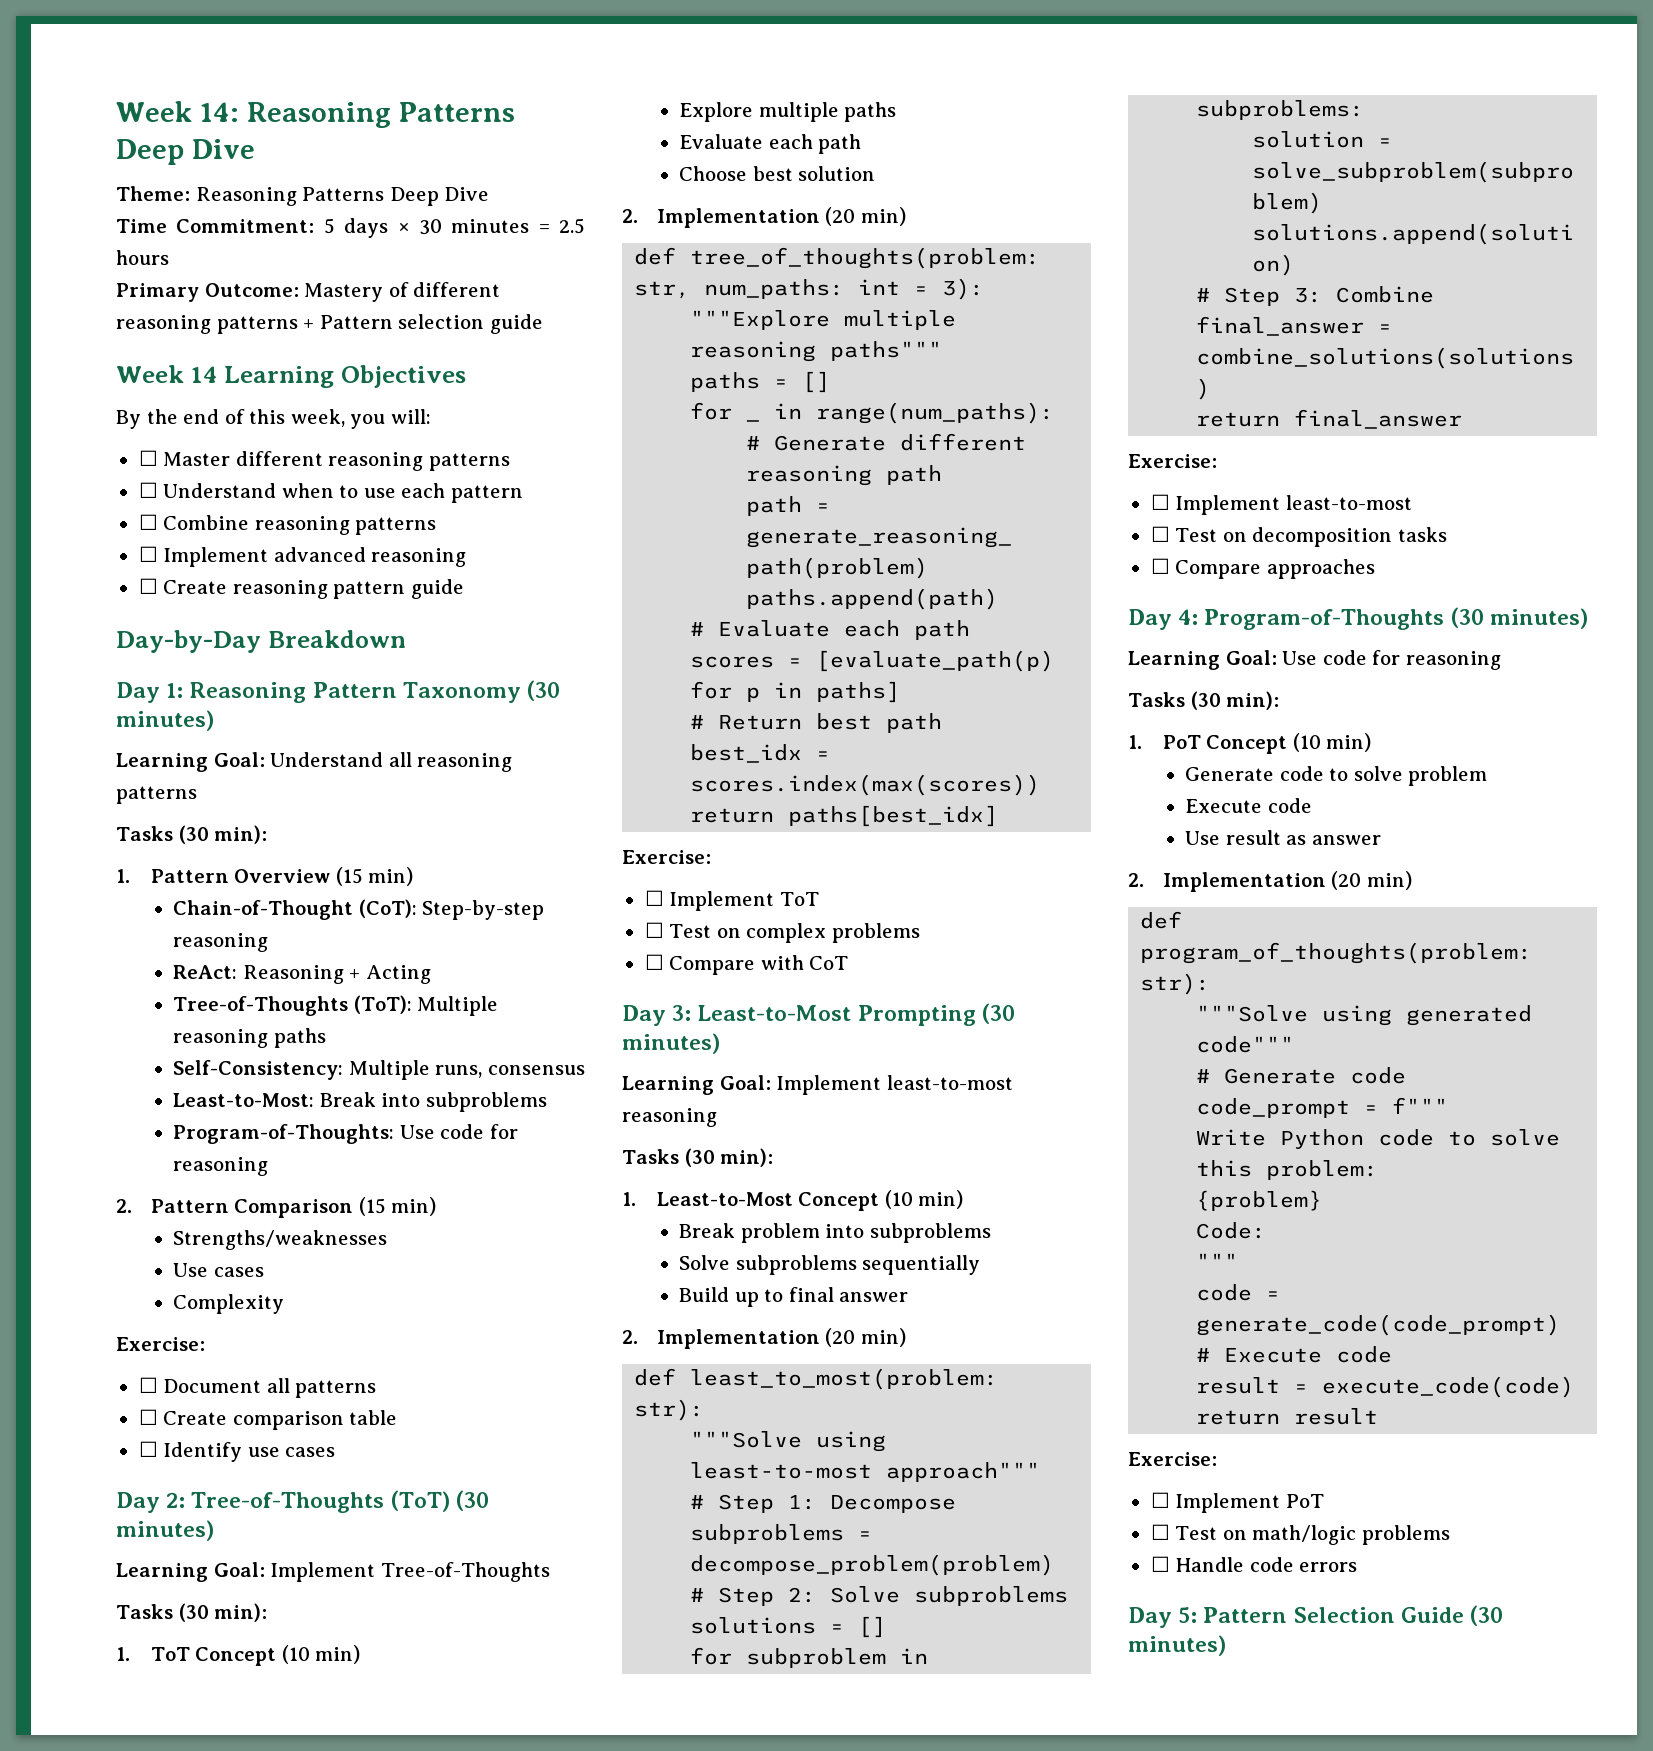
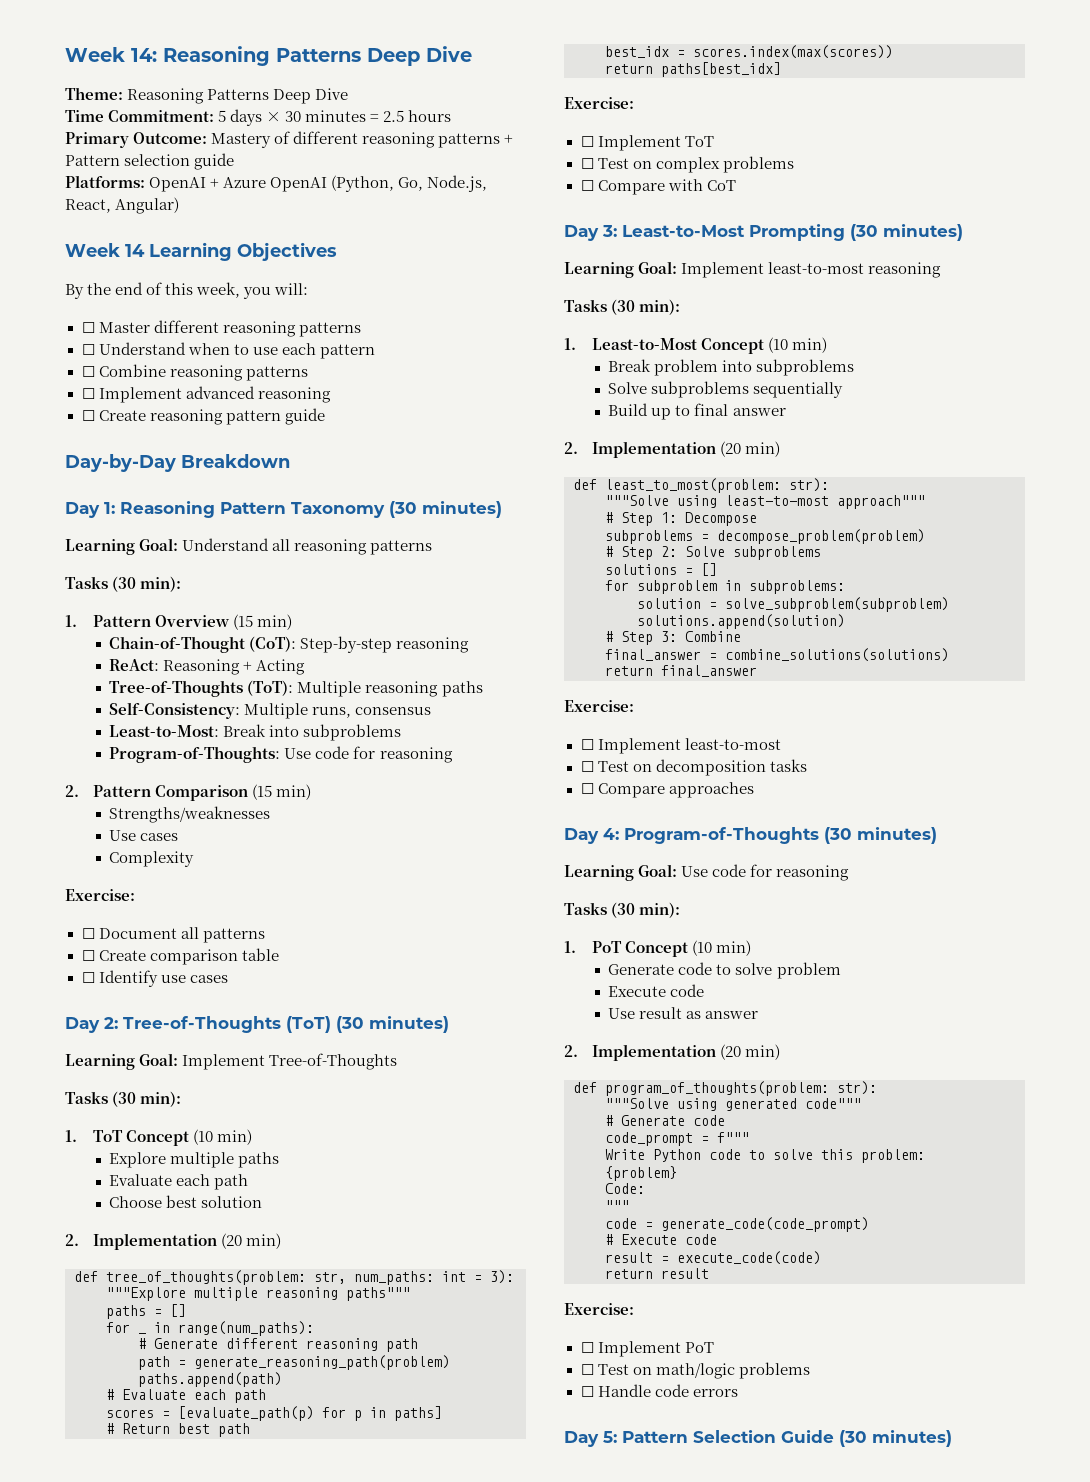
+ Platforms: OpenAI + Azure OpenAI (Python, Go, Node.js, React, Angular)

